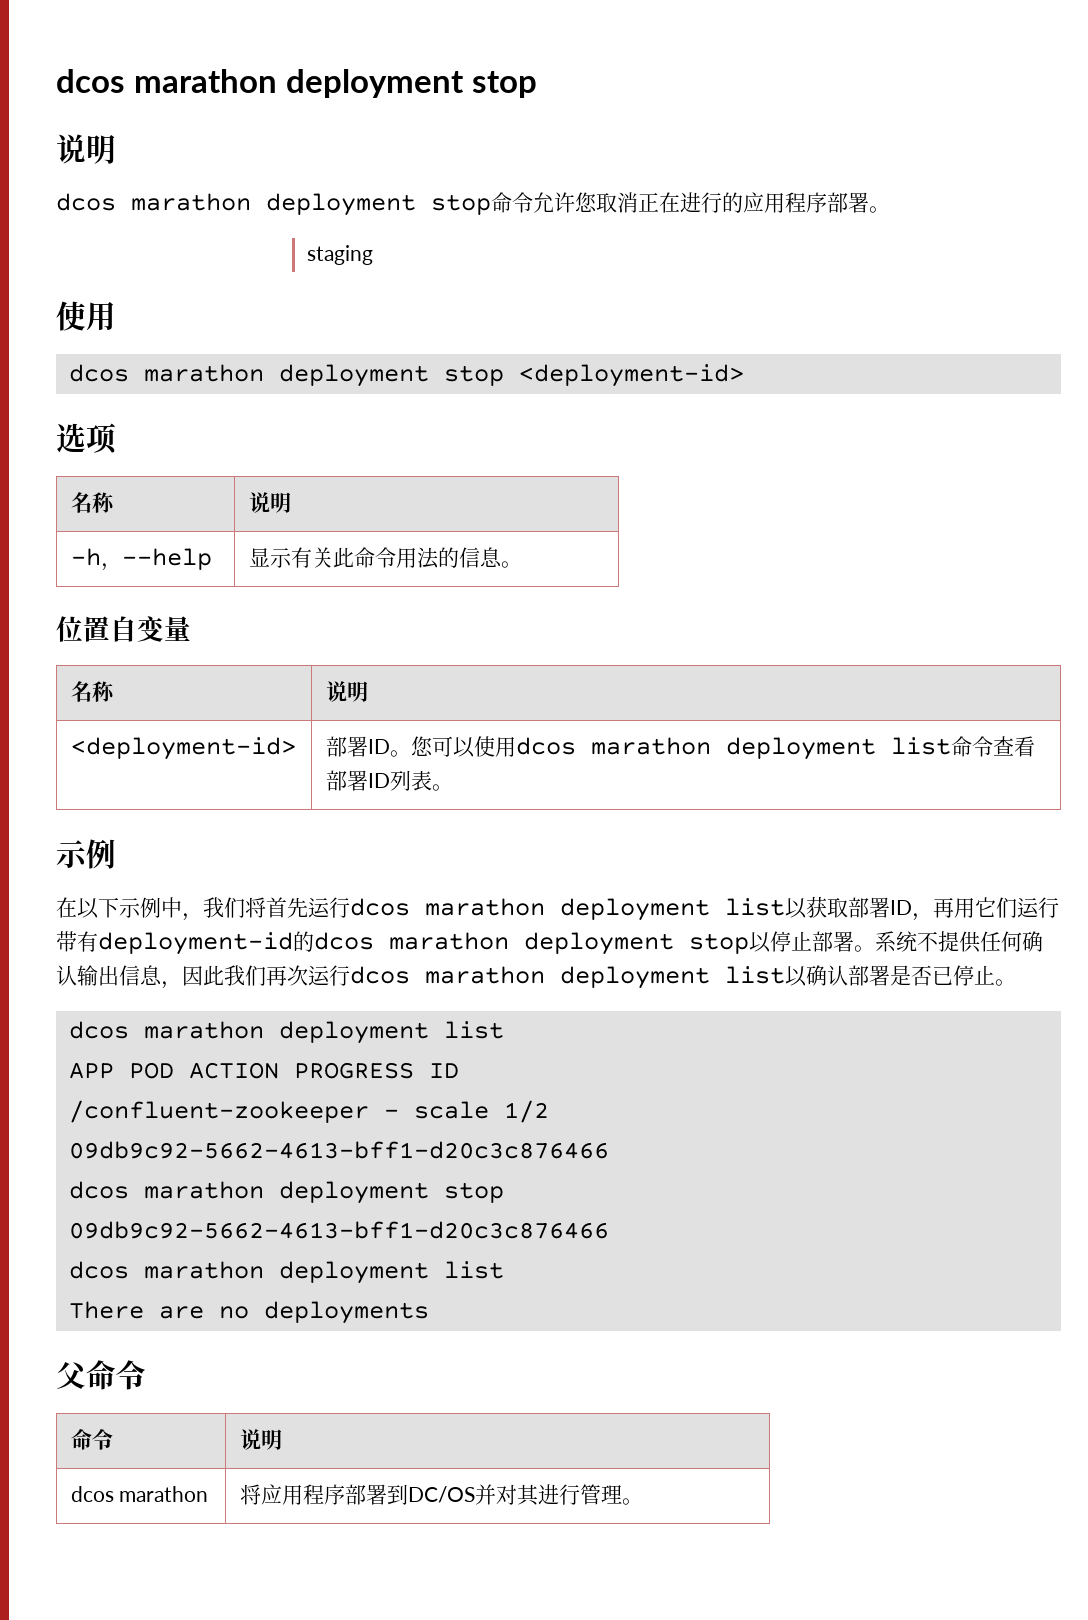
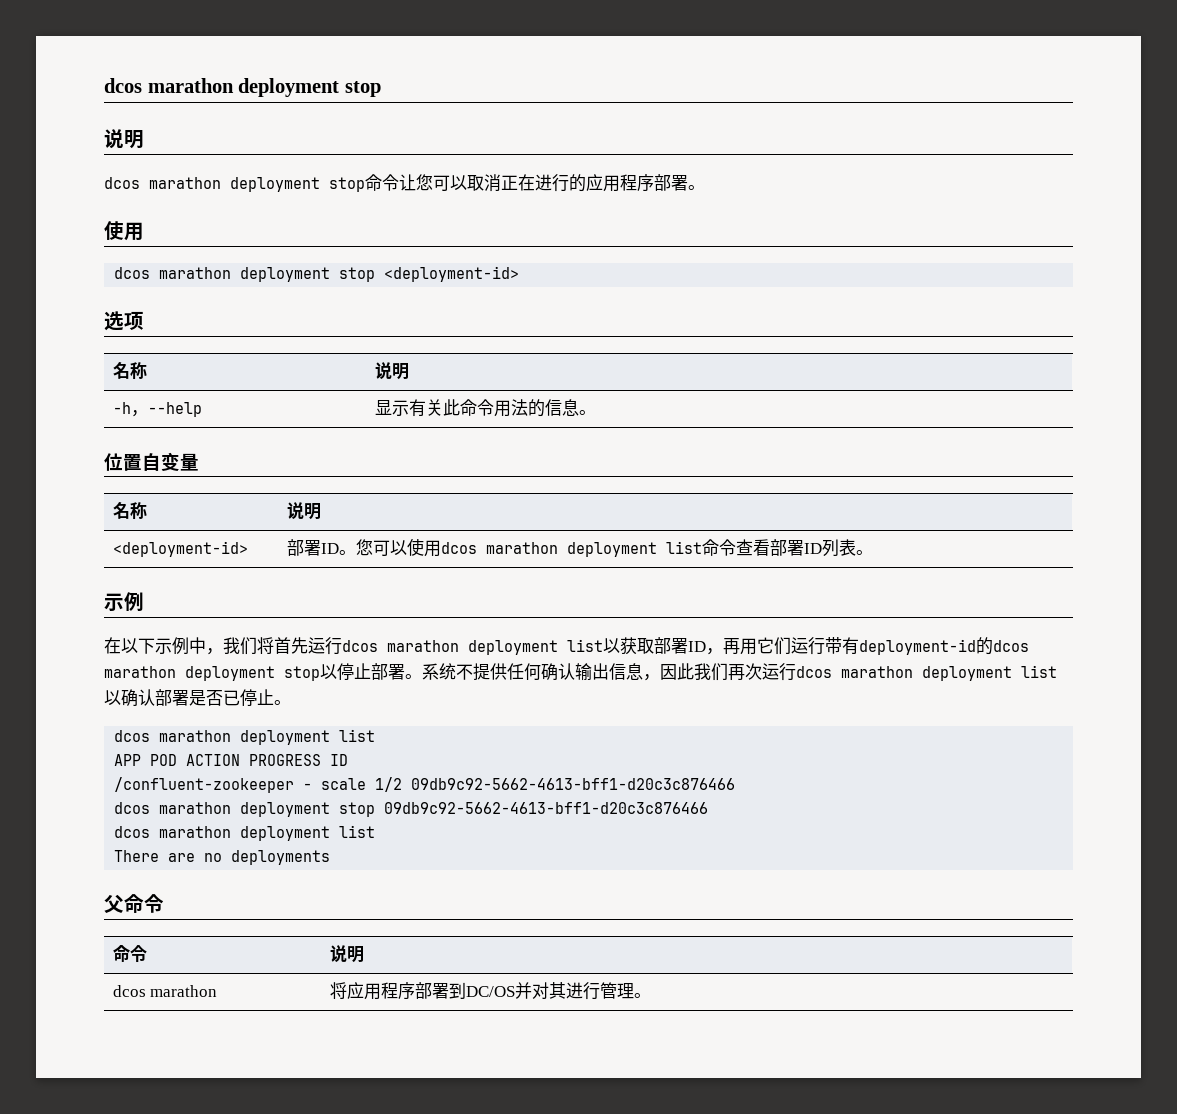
- dcos marathon deployment stop命令允许您取消正在进行的应用程序部署。
+ dcos marathon deployment stop命令让您可以取消正在进行的应用程序部署。
- staging

